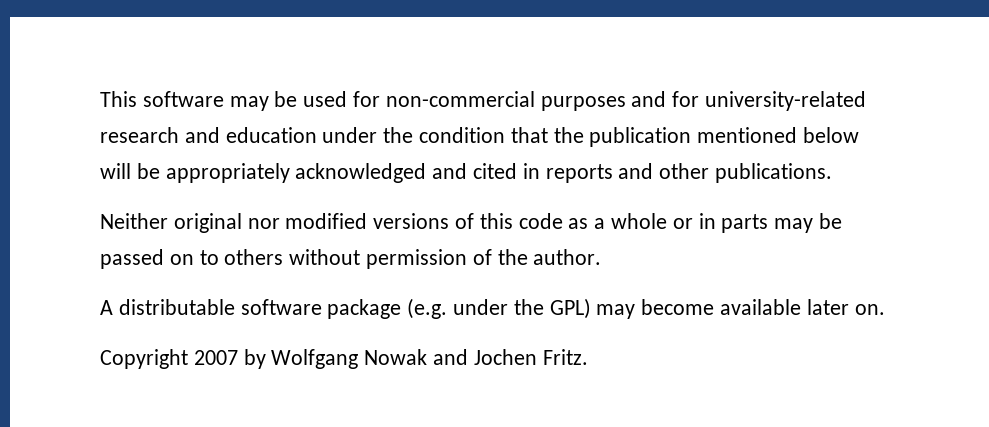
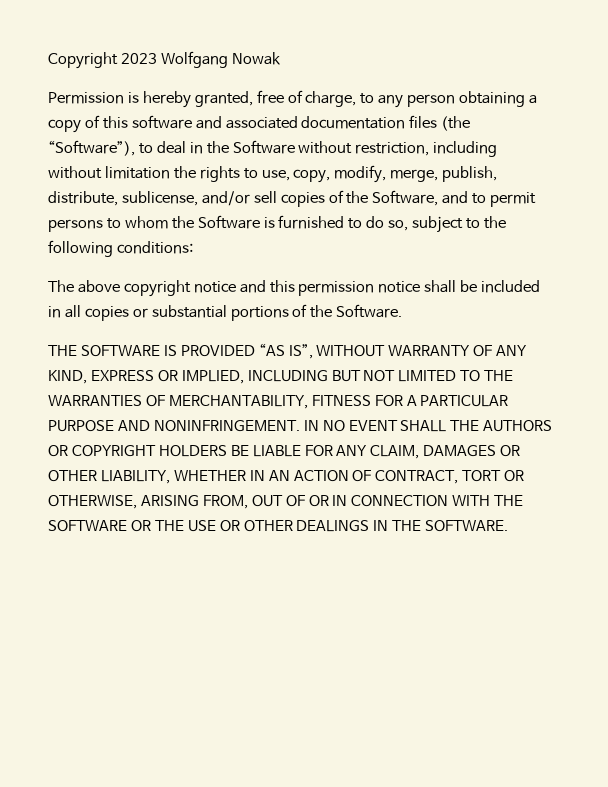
- This software may be used for non-commercial purposes and for university-related research and education under the condition that the publication mentioned below will be appropriately acknowledged and cited in reports and other publications.
- Neither original nor modified versions of this code as a whole or in parts may be passed on to others without permission of the author.
- A distributable software package (e.g. under the GPL) may become available later on.
- Copyright 2007 by Wolfgang Nowak and Jochen Fritz.
+ Copyright 2023 Wolfgang Nowak
+ Permission is hereby granted, free of charge, to any person obtaining a copy of this software and associated documentation files (the “Software”), to deal in the Software without restriction, including without limitation the rights to use, copy, modify, merge, publish, distribute, sublicense, and/or sell copies of the Software, and to permit persons to whom the Software is furnished to do so, subject to the following conditions:
+ The above copyright notice and this permission notice shall be included in all copies or substantial portions of the Software.
+ THE SOFTWARE IS PROVIDED “AS IS”, WITHOUT WARRANTY OF ANY KIND, EXPRESS OR IMPLIED, INCLUDING BUT NOT LIMITED TO THE WARRANTIES OF MERCHANTABILITY, FITNESS FOR A PARTICULAR PURPOSE AND NONINFRINGEMENT. IN NO EVENT SHALL THE AUTHORS OR COPYRIGHT HOLDERS BE LIABLE FOR ANY CLAIM, DAMAGES OR OTHER LIABILITY, WHETHER IN AN ACTION OF CONTRACT, TORT OR OTHERWISE, ARISING FROM, OUT OF OR IN CONNECTION WITH THE SOFTWARE OR THE USE OR OTHER DEALINGS IN THE SOFTWARE.

